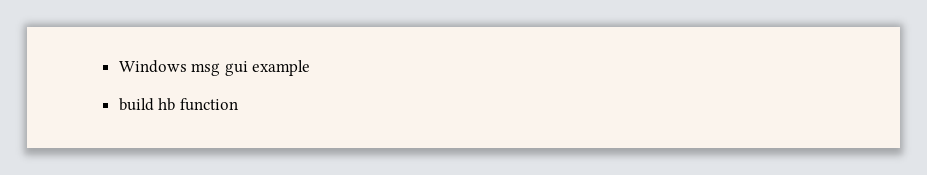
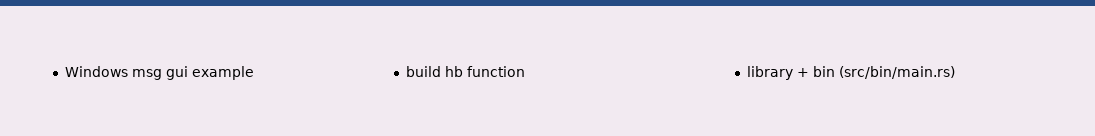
+ library + bin (src/bin/main.rs)

